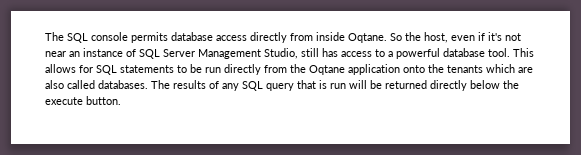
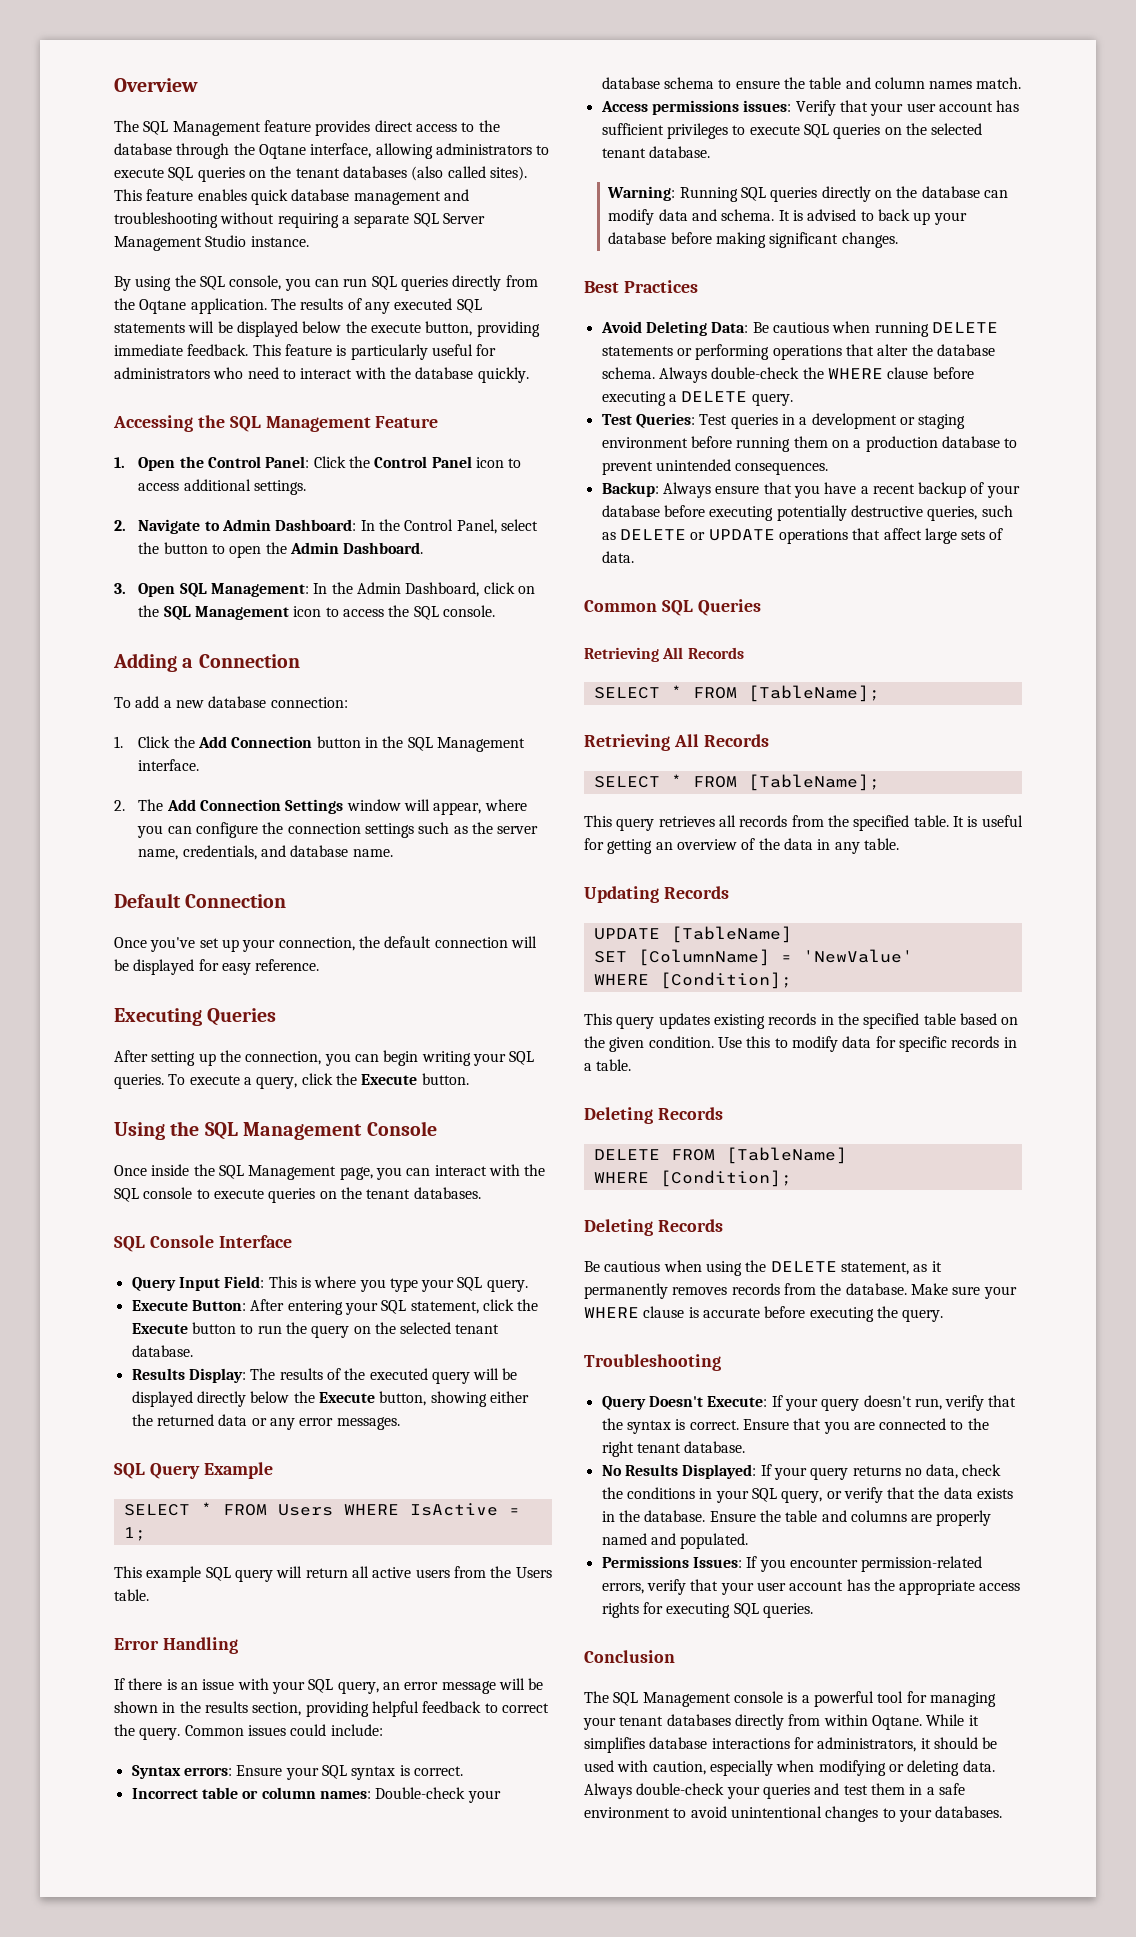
- The SQL console permits database access directly from inside Oqtane. So the host, even if it's not near an instance of SQL Server Management Studio, still has access to a powerful database tool. This allows for SQL statements to be run directly from the Oqtane application onto the tenants which are also called databases. The results of any SQL query that is run will be returned directly below the execute button.
+ Overview
+ The SQL Management feature provides direct access to the database through the Oqtane interface, allowing administrators to execute SQL queries on the tenant databases (also called sites). This feature enables quick database management and troubleshooting without requiring a separate SQL Server Management Studio instance.
+ By using the SQL console, you can run SQL queries directly from the Oqtane application. The results of any executed SQL statements will be displayed below the execute button, providing immediate feedback. This feature is particularly useful for administrators who need to interact with the database quickly.
+ Accessing the SQL Management Feature
+ 1. Open the Control Panel: Click the Control Panel icon to access additional settings.
+ 2. Navigate to Admin Dashboard: In the Control Panel, select the button to open the Admin Dashboard.
+ 3. Open SQL Management: In the Admin Dashboard, click on the SQL Management icon to access the SQL console.
+ Adding a Connection
+ To add a new database connection:
+ 1. Click the Add Connection button in the SQL Management interface.
+ 2. The Add Connection Settings window will appear, where you can configure the connection settings such as the server name, credentials, and database name.
+ Default Connection
+ Once you've set up your connection, the default connection will be displayed for easy reference.
+ Executing Queries
+ After setting up the connection, you can begin writing your SQL queries. To execute a query, click the Execute button.
+ Using the SQL Management Console
+ Once inside the SQL Management page, you can interact with the SQL console to execute queries on the tenant databases.
+ SQL Console Interface
+ Query Input Field: This is where you type your SQL query.
+ Execute Button: After entering your SQL statement, click the Execute button to run the query on the selected tenant database.
+ Results Display: The results of the executed query will be displayed directly below the Execute button, showing either the returned data or any error messages.
+ SQL Query Example
+ SELECT * FROM Users WHERE IsActive = 1;
+ This example SQL query will return all active users from the Users table.
+ Error Handling
+ If there is an issue with your SQL query, an error message will be shown in the results section, providing helpful feedback to correct the query. Common issues could include:
+ Syntax errors: Ensure your SQL syntax is correct.
+ Incorrect table or column names: Double-check your database schema to ensure the table and column names match.
+ Access permissions issues: Verify that your user account has sufficient privileges to execute SQL queries on the selected tenant database.
+ Warning: Running SQL queries directly on the database can modify data and schema. It is advised to back up your database before making significant changes.
+ Best Practices
+ Avoid Deleting Data: Be cautious when running DELETE statements or performing operations that alter the database schema. Always double-check the WHERE clause before executing a DELETE query.
+ Test Queries: Test queries in a development or staging environment before running them on a production database to prevent unintended consequences.
+ Backup: Always ensure that you have a recent backup of your database before executing potentially destructive queries, such as DELETE or UPDATE operations that affect large sets of data.
+ Common SQL Queries
+ Retrieving All Records
+ SELECT * FROM [TableName];
+ Retrieving All Records
+ SELECT * FROM [TableName];
+ This query retrieves all records from the specified table. It is useful for getting an overview of the data in any table.
+ Updating Records
+ UPDATE [TableName]
+ SET [ColumnName] = 'NewValue'
+ WHERE [Condition];
+ This query updates existing records in the specified table based on the given condition. Use this to modify data for specific records in a table.
+ Deleting Records
+ DELETE FROM [TableName]
+ WHERE [Condition];
+ Deleting Records
+ Be cautious when using the DELETE statement, as it permanently removes records from the database. Make sure your WHERE clause is accurate before executing the query.
+ Troubleshooting
+ Query Doesn't Execute: If your query doesn't run, verify that the syntax is correct. Ensure that you are connected to the right tenant database.
+ No Results Displayed: If your query returns no data, check the conditions in your SQL query, or verify that the data exists in the database. Ensure the table and columns are properly named and populated.
+ Permissions Issues: If you encounter permission-related errors, verify that your user account has the appropriate access rights for executing SQL queries.
+ Conclusion
+ The SQL Management console is a powerful tool for managing your tenant databases directly from within Oqtane. While it simplifies database interactions for administrators, it should be used with caution, especially when modifying or deleting data. Always double-check your queries and test them in a safe environment to avoid unintentional changes to your databases.

